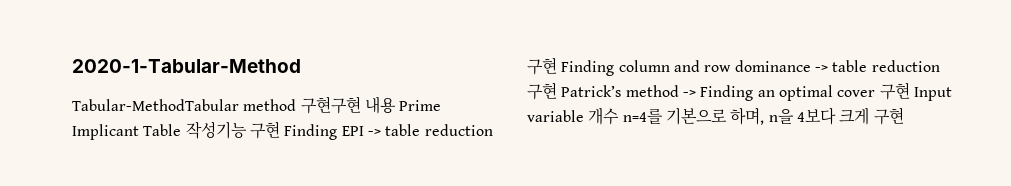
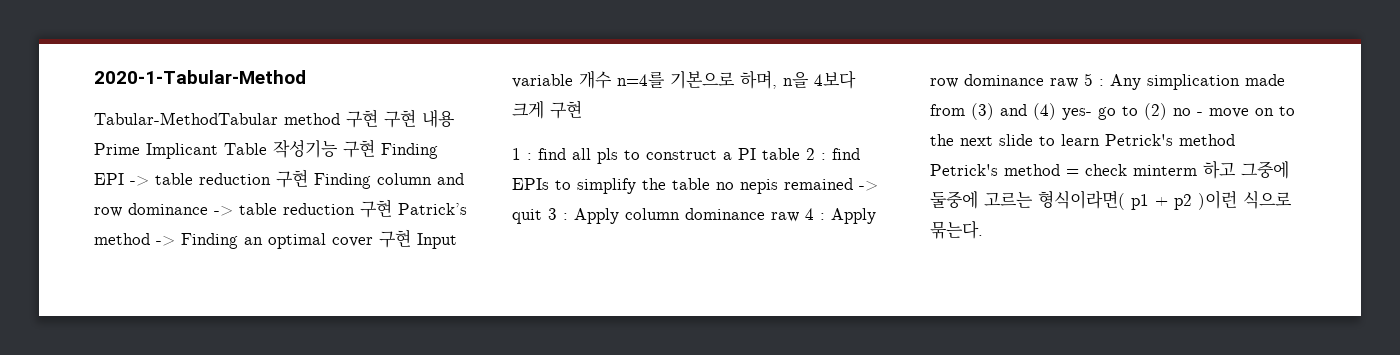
- Tabular-MethodTabular method 구현구현 내용 Prime Implicant Table 작성기능 구현 Finding EPI -> table reduction 구현 Finding column and row dominance -> table reduction 구현 Patrick’s method -> Finding an optimal cover 구현 Input variable 개수 n=4를 기본으로 하며, n을 4보다 크게 구현
+ Tabular-MethodTabular method 구현 구현 내용 Prime Implicant Table 작성기능 구현 Finding EPI -> table reduction 구현 Finding column and row dominance -> table reduction 구현 Patrick’s method -> Finding an optimal cover 구현 Input variable 개수 n=4를 기본으로 하며, n을 4보다 크게 구현
+ 1 : find all pls to construct a PI table 2 : find EPIs to simplify the table no nepis remained -> quit 3 : Apply column dominance raw 4 : Apply row dominance raw 5 : Any simplication made from (3) and (4) yes- go to (2) no - move on to the next slide to learn Petrick's method Petrick's method = check minterm 하고 그중에 둘중에 고르는 형식이라면( p1 + p2 )이런 식으로 묶는다.

